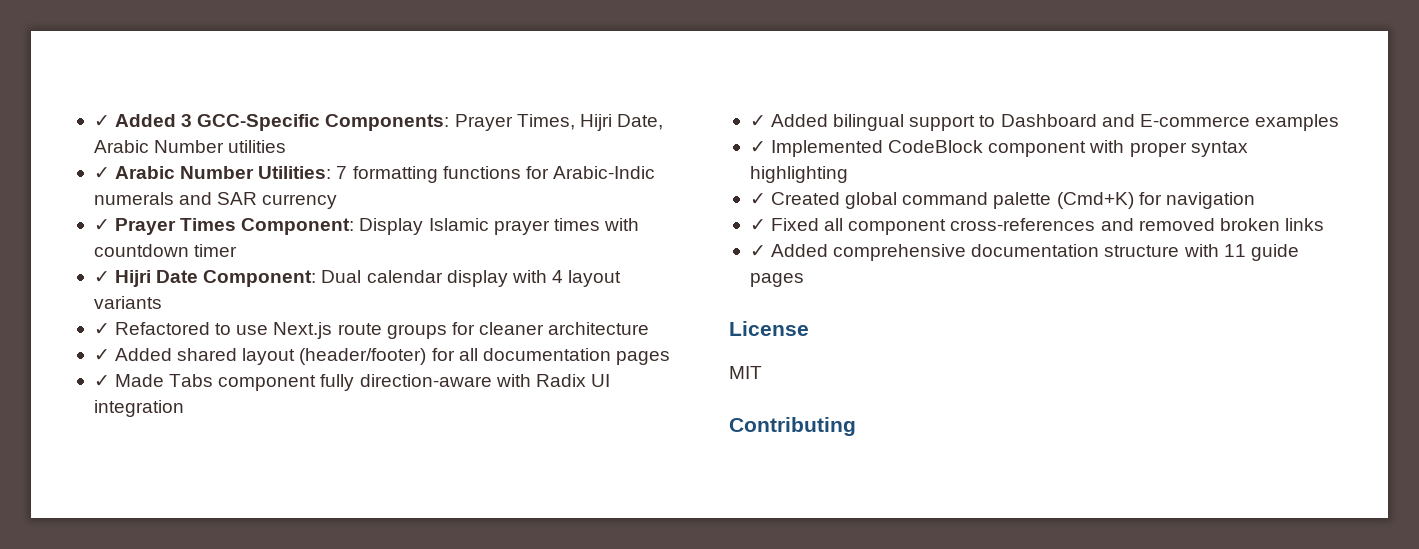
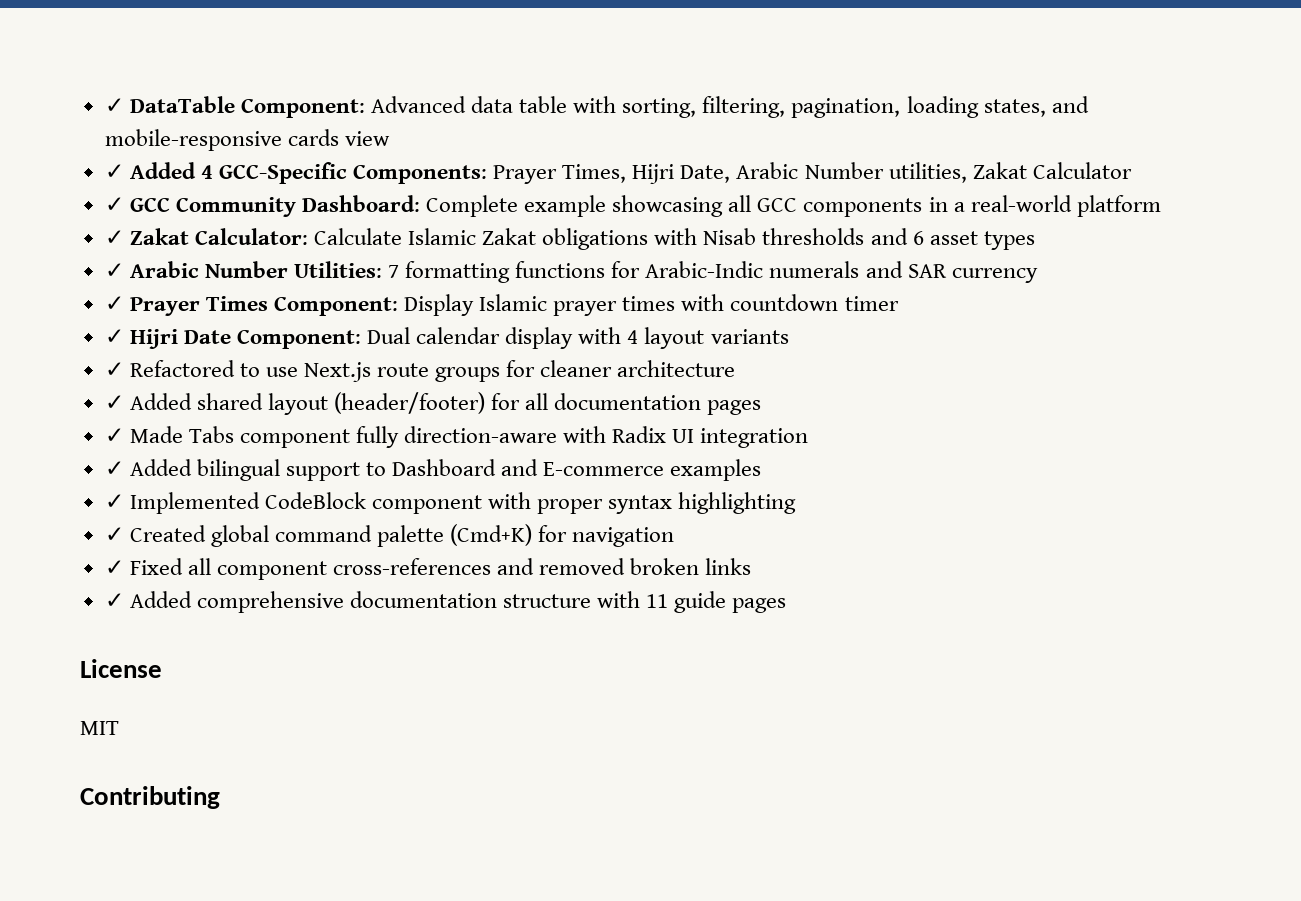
- ✓ Added 3 GCC-Specific Components: Prayer Times, Hijri Date, Arabic Number utilities
+ ✓ DataTable Component: Advanced data table with sorting, filtering, pagination, loading states, and mobile-responsive cards view
+ ✓ Added 4 GCC-Specific Components: Prayer Times, Hijri Date, Arabic Number utilities, Zakat Calculator
+ ✓ GCC Community Dashboard: Complete example showcasing all GCC components in a real-world platform
+ ✓ Zakat Calculator: Calculate Islamic Zakat obligations with Nisab thresholds and 6 asset types

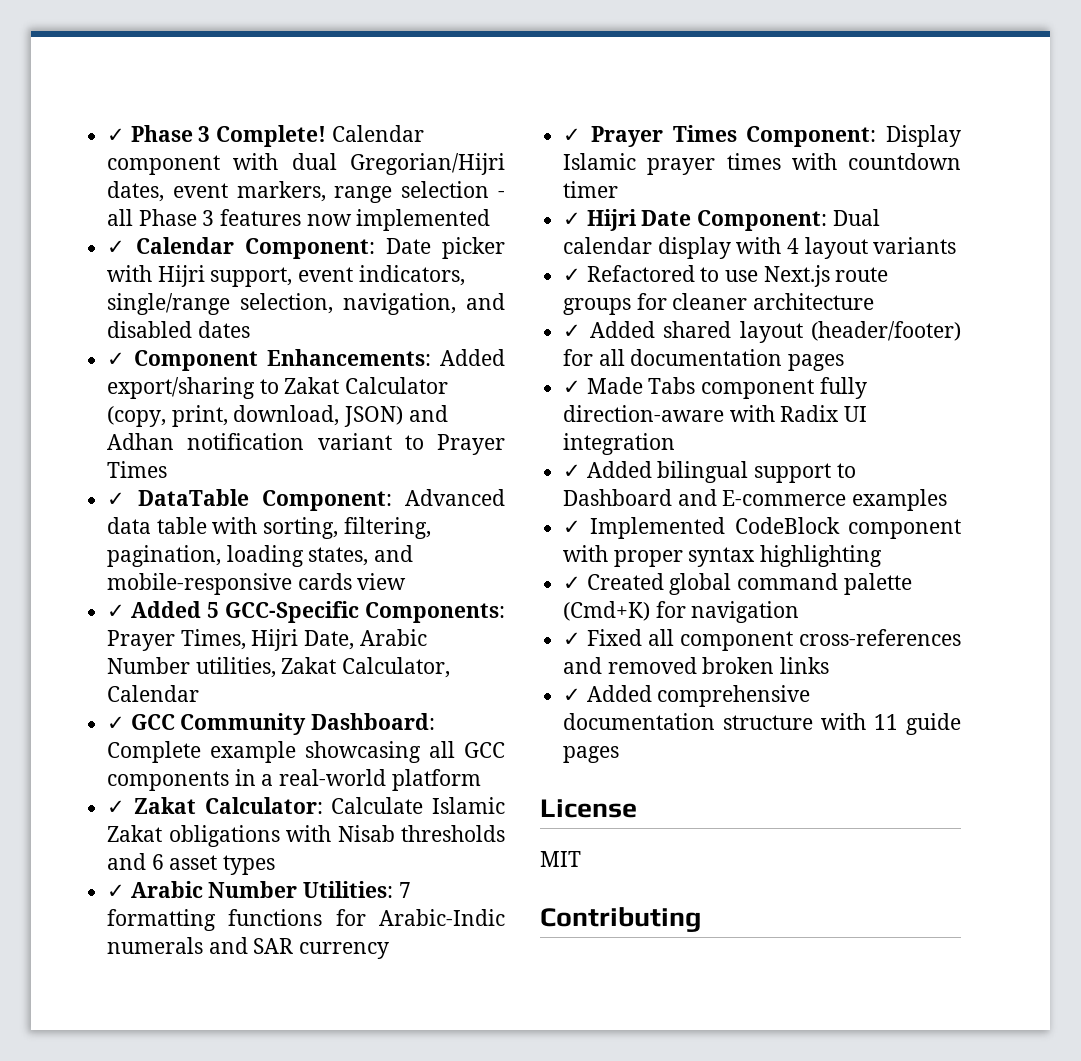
+ ✓ Phase 3 Complete! Calendar component with dual Gregorian/Hijri dates, event markers, range selection - all Phase 3 features now implemented
+ ✓ Calendar Component: Date picker with Hijri support, event indicators, single/range selection, navigation, and disabled dates
+ ✓ Component Enhancements: Added export/sharing to Zakat Calculator (copy, print, download, JSON) and Adhan notification variant to Prayer Times
- ✓ Added 4 GCC-Specific Components: Prayer Times, Hijri Date, Arabic Number utilities, Zakat Calculator
+ ✓ Added 5 GCC-Specific Components: Prayer Times, Hijri Date, Arabic Number utilities, Zakat Calculator, Calendar

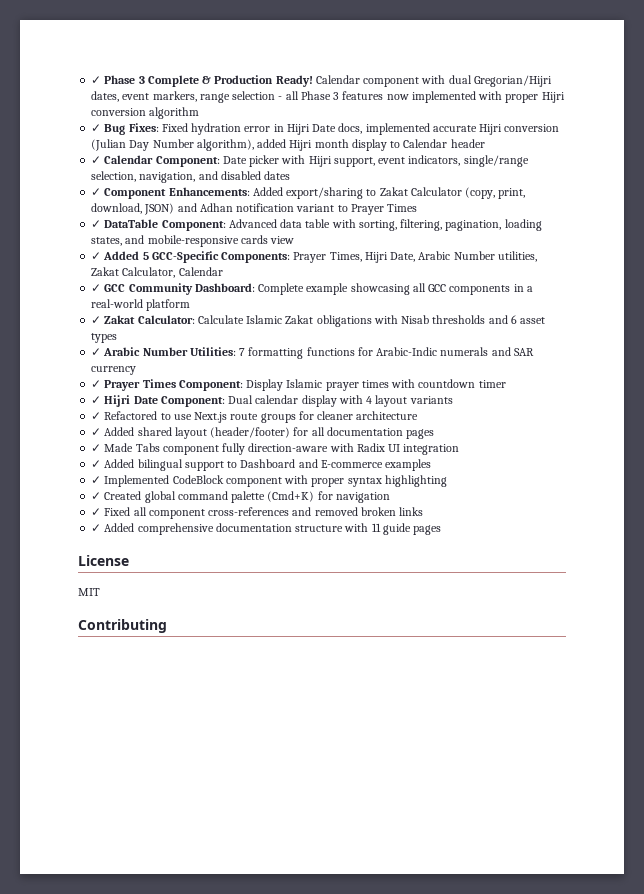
- ✓ Phase 3 Complete!
+ ✓ Phase 3 Complete & Production Ready!
- Calendar component with dual Gregorian/Hijri dates, event markers, range selection - all Phase 3 features now implemented
+ Calendar component with dual Gregorian/Hijri dates, event markers, range selection - all Phase 3 features now implemented with proper Hijri conversion algorithm
+ ✓ Bug Fixes: Fixed hydration error in Hijri Date docs, implemented accurate Hijri conversion (Julian Day Number algorithm), added Hijri month display to Calendar header

